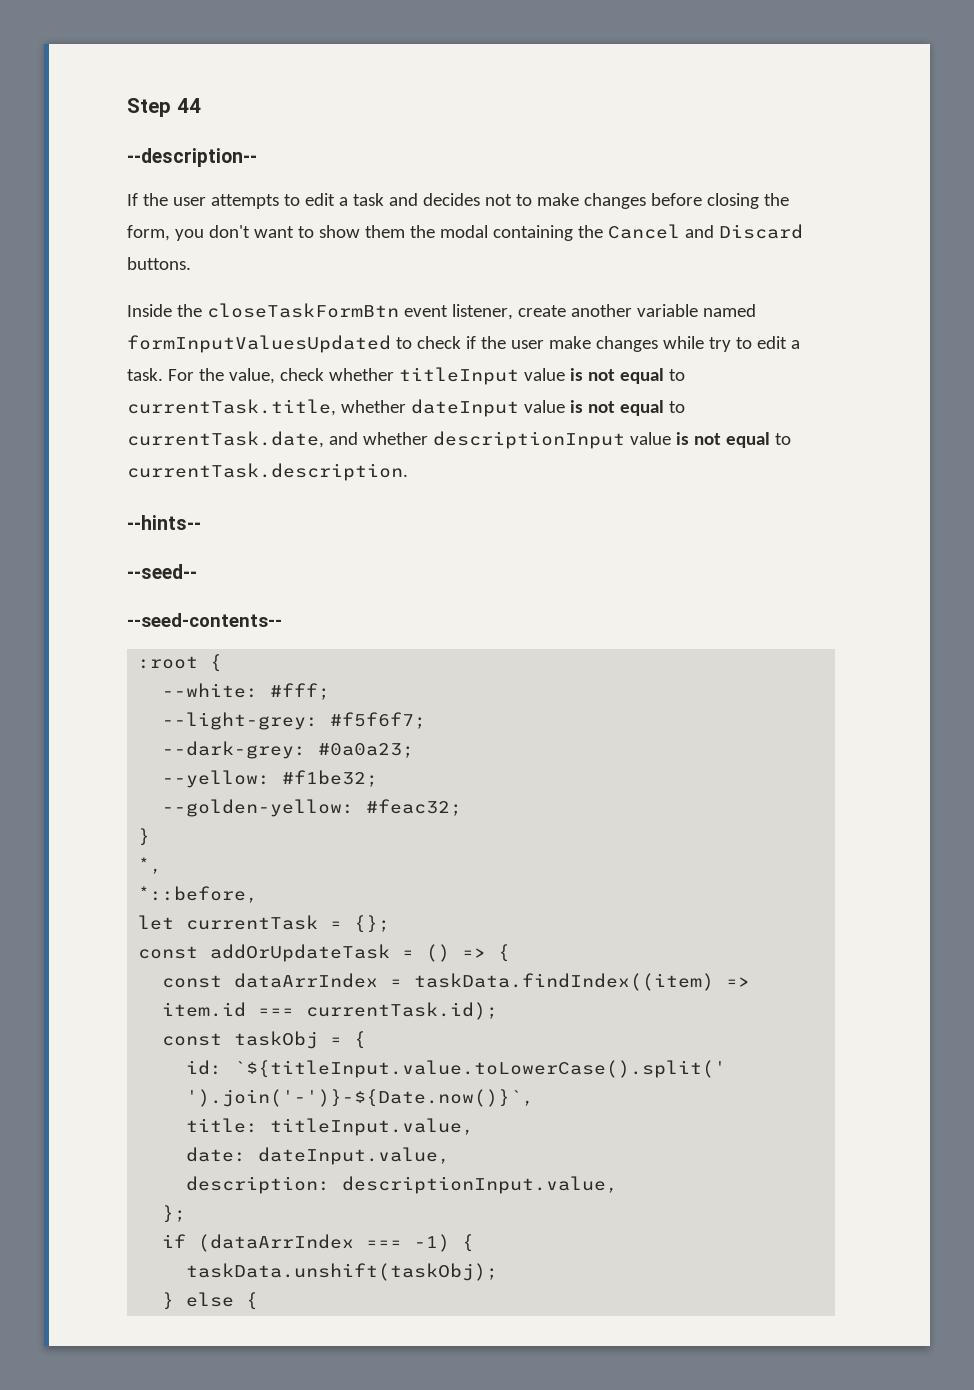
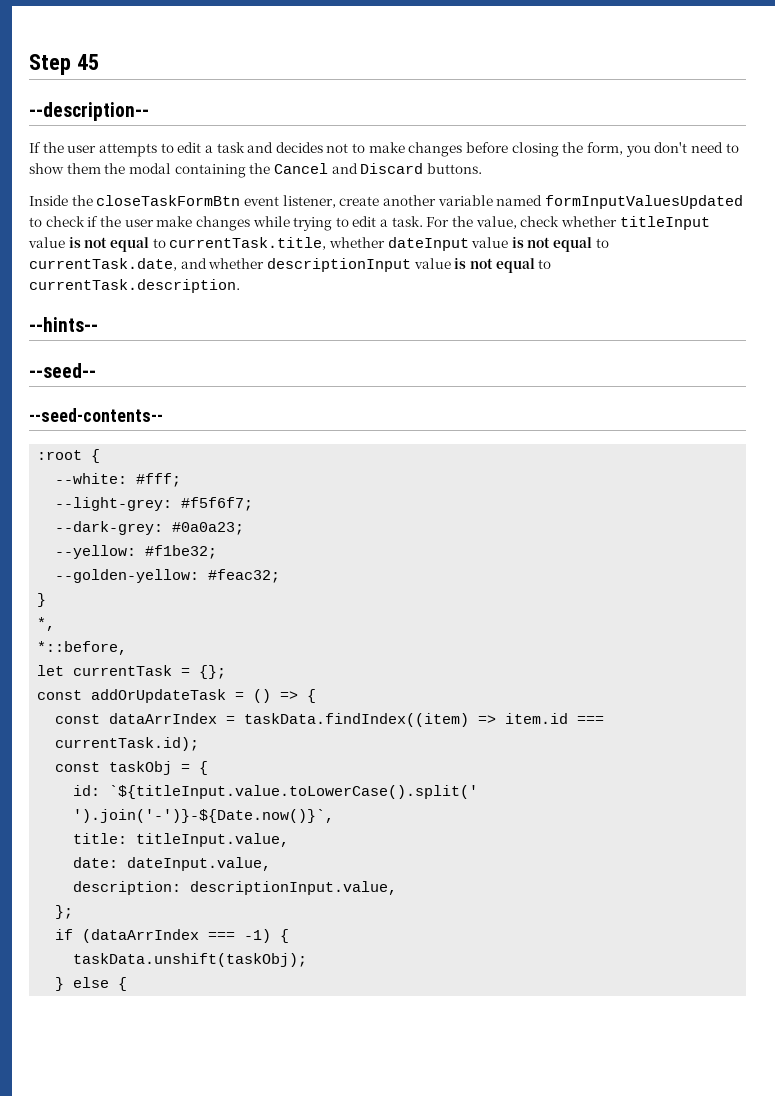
- Step 44
+ Step 45
- If the user attempts to edit a task and decides not to make changes before closing the form, you don't want to show them the modal containing the Cancel and Discard buttons.
+ If the user attempts to edit a task and decides not to make changes before closing the form, you don't need to show them the modal containing the Cancel and Discard buttons.
- Inside the closeTaskFormBtn event listener, create another variable named formInputValuesUpdated to check if the user make changes while try to edit a task.
+ Inside the closeTaskFormBtn event listener, create another variable named formInputValuesUpdated to check if the user make changes while trying to edit a task.

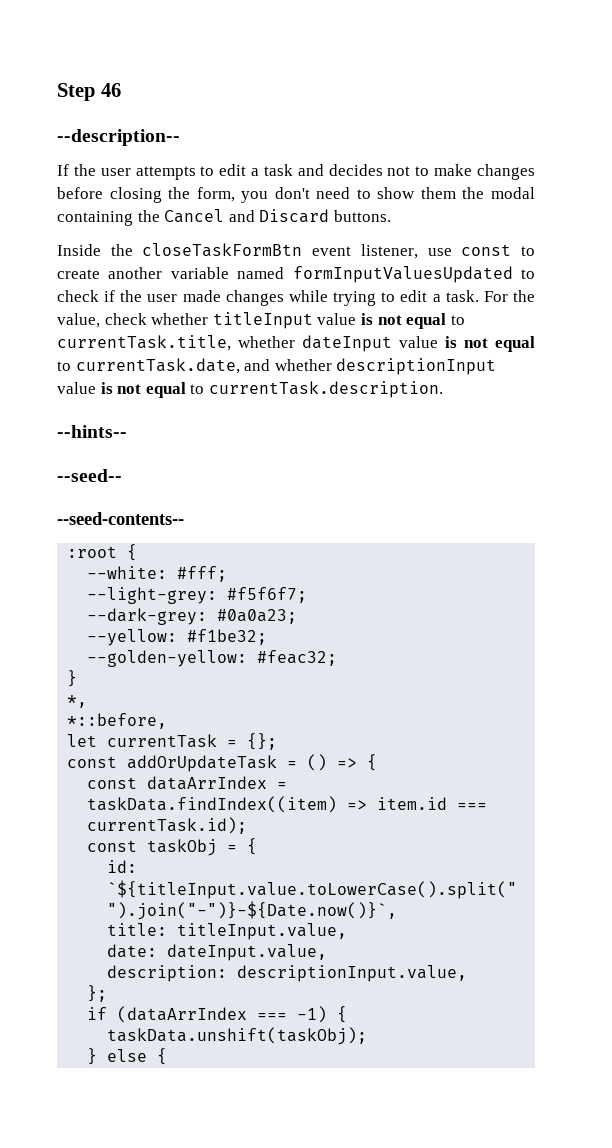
- Step 45
+ Step 46
- Inside the closeTaskFormBtn event listener, create another variable named formInputValuesUpdated to check if the user make changes while trying to edit a task.
+ Inside the closeTaskFormBtn event listener, use const to create another variable named formInputValuesUpdated to check if the user made changes while trying to edit a task.
- id: `${titleInput.value.toLowerCase().split(' ').join('-')}-${Date.now()}`,
+ id: `${titleInput.value.toLowerCase().split(" ").join("-")}-${Date.now()}`,

